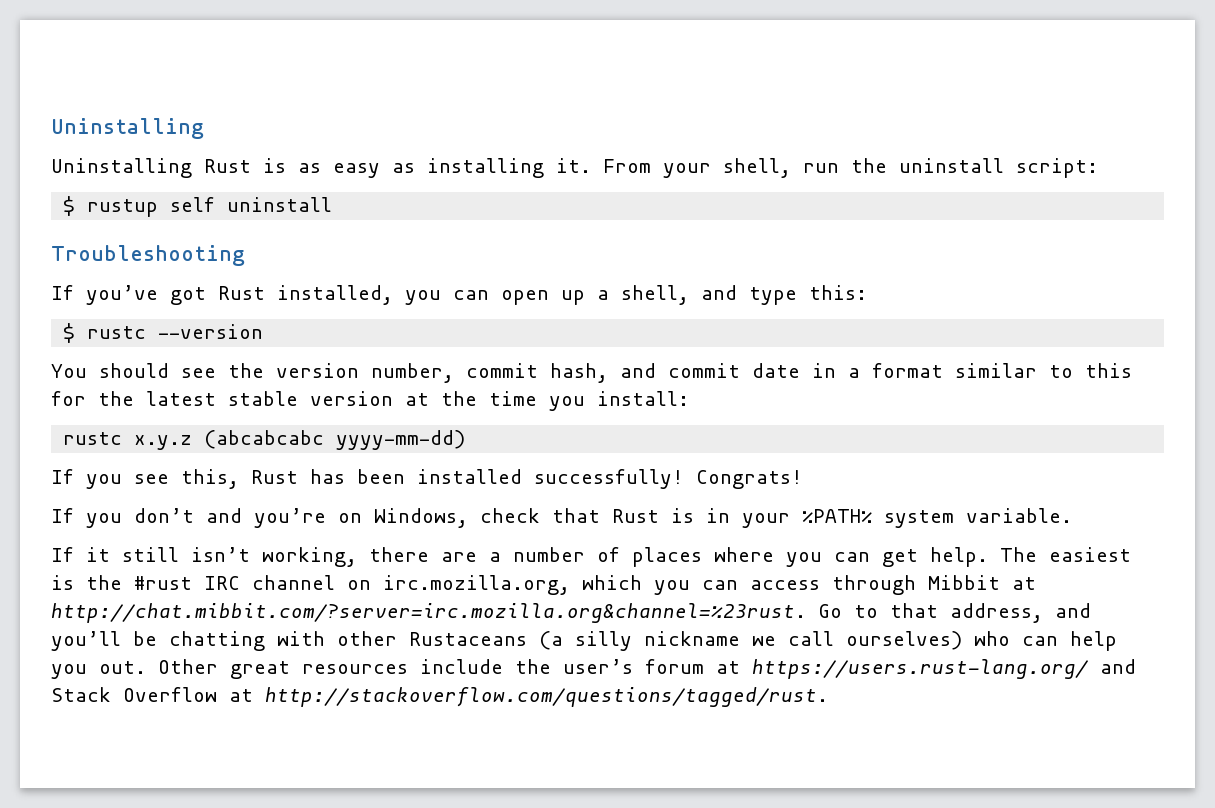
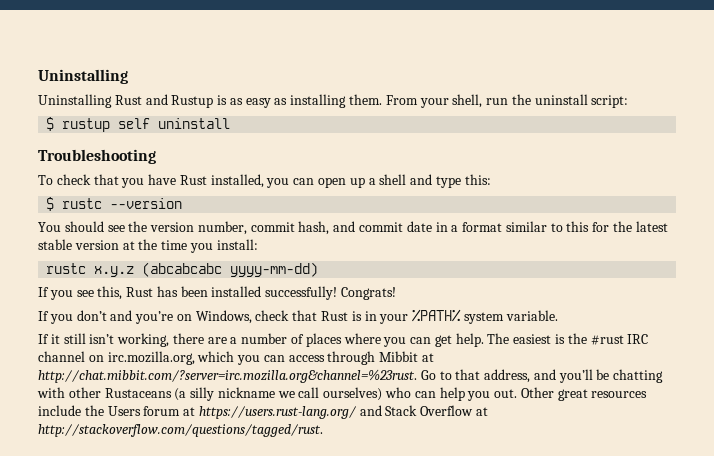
- Uninstalling Rust is as easy as installing it.
+ Uninstalling Rust and Rustup is as easy as installing them.
- If you’ve got Rust installed, you can open up a shell, and type this:
+ To check that you have Rust installed, you can open up a shell and type this:
- Other great resources include the user’s forum at https://users.rust-lang.org/ and Stack Overflow at http://stackoverflow.com/questions/tagged/rust.
+ Other great resources include the Users forum at https://users.rust-lang.org/ and Stack Overflow at http://stackoverflow.com/questions/tagged/rust.

